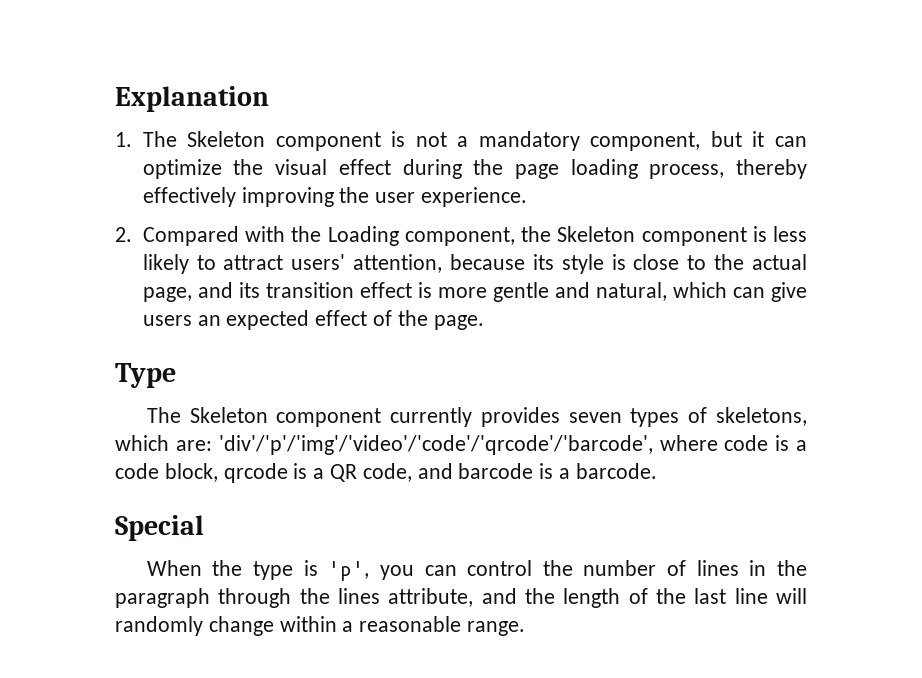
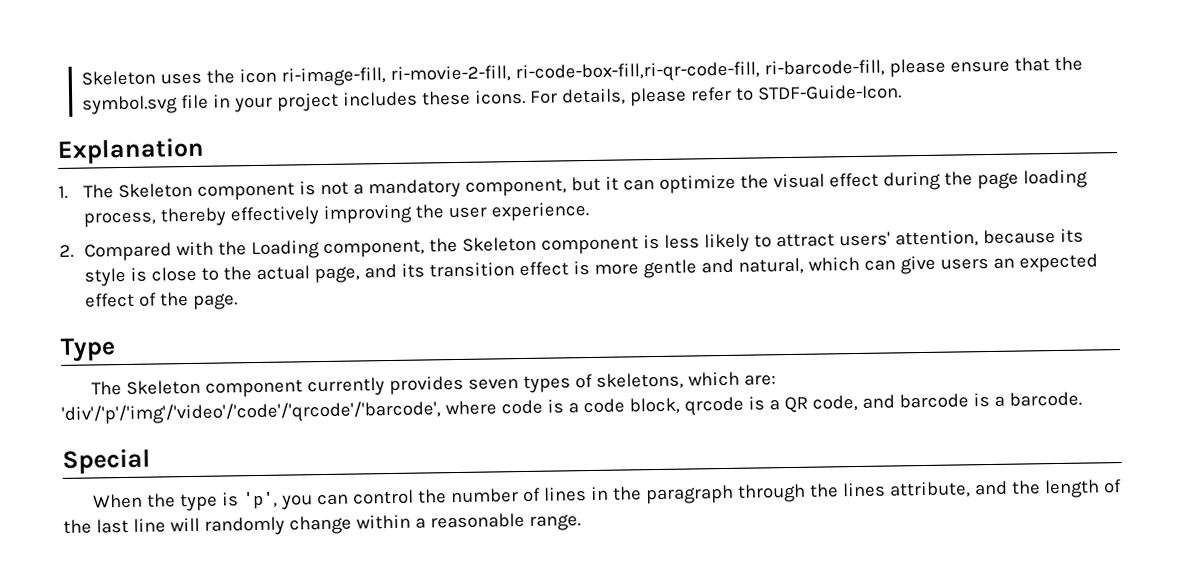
+ Skeleton uses the icon ri-image-fill, ri-movie-2-fill, ri-code-box-fill,ri-qr-code-fill, ri-barcode-fill, please ensure that the symbol.svg file in your project includes these icons. For details, please refer to STDF-Guide-Icon.

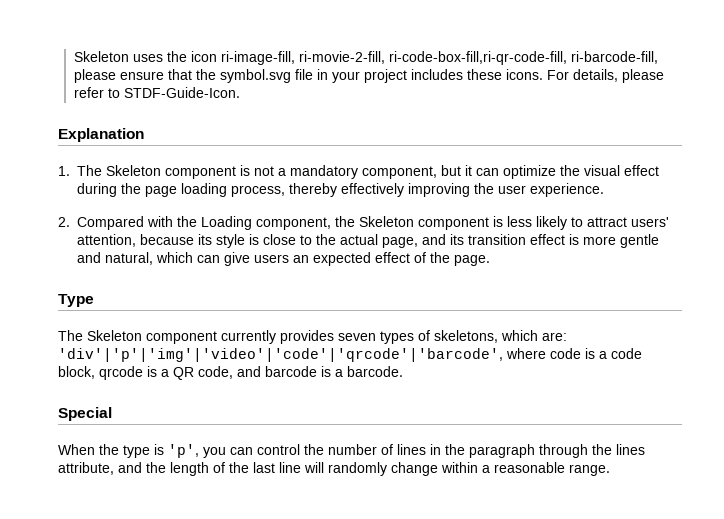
- The Skeleton component currently provides seven types of skeletons, which are: 'div'/'p'/'img'/'video'/'code'/'qrcode'/'barcode', where code is a code block, qrcode is a QR code, and barcode is a barcode.
+ The Skeleton component currently provides seven types of skeletons, which are: 'div'|'p'|'img'|'video'|'code'|'qrcode'|'barcode', where code is a code block, qrcode is a QR code, and barcode is a barcode.

